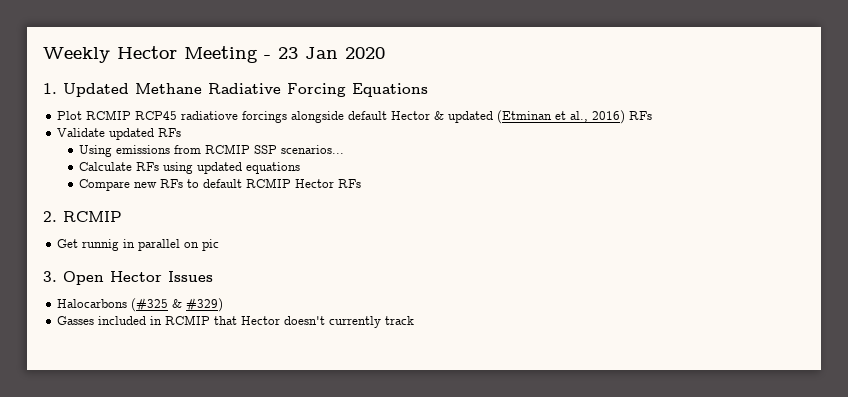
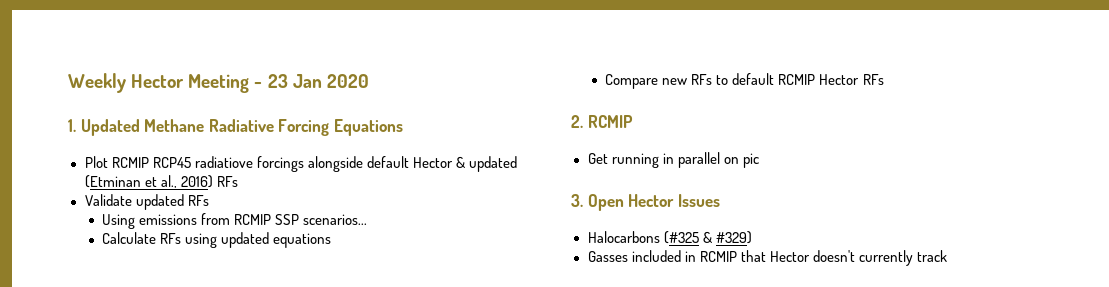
- Get runnig in parallel on pic
+ Get running in parallel on pic

